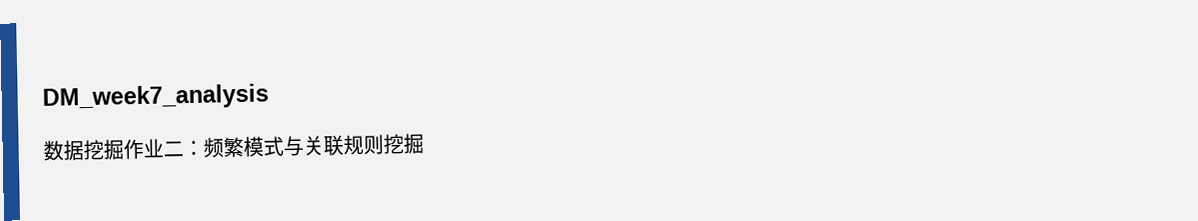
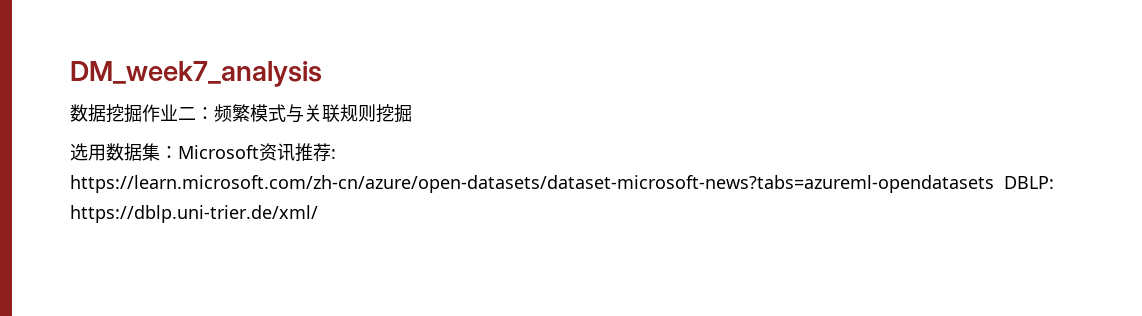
+ 选用数据集：Microsoft资讯推荐: https://learn.microsoft.com/zh-cn/azure/open-datasets/dataset-microsoft-news?tabs=azureml-opendatasets DBLP: https://dblp.uni-trier.de/xml/

